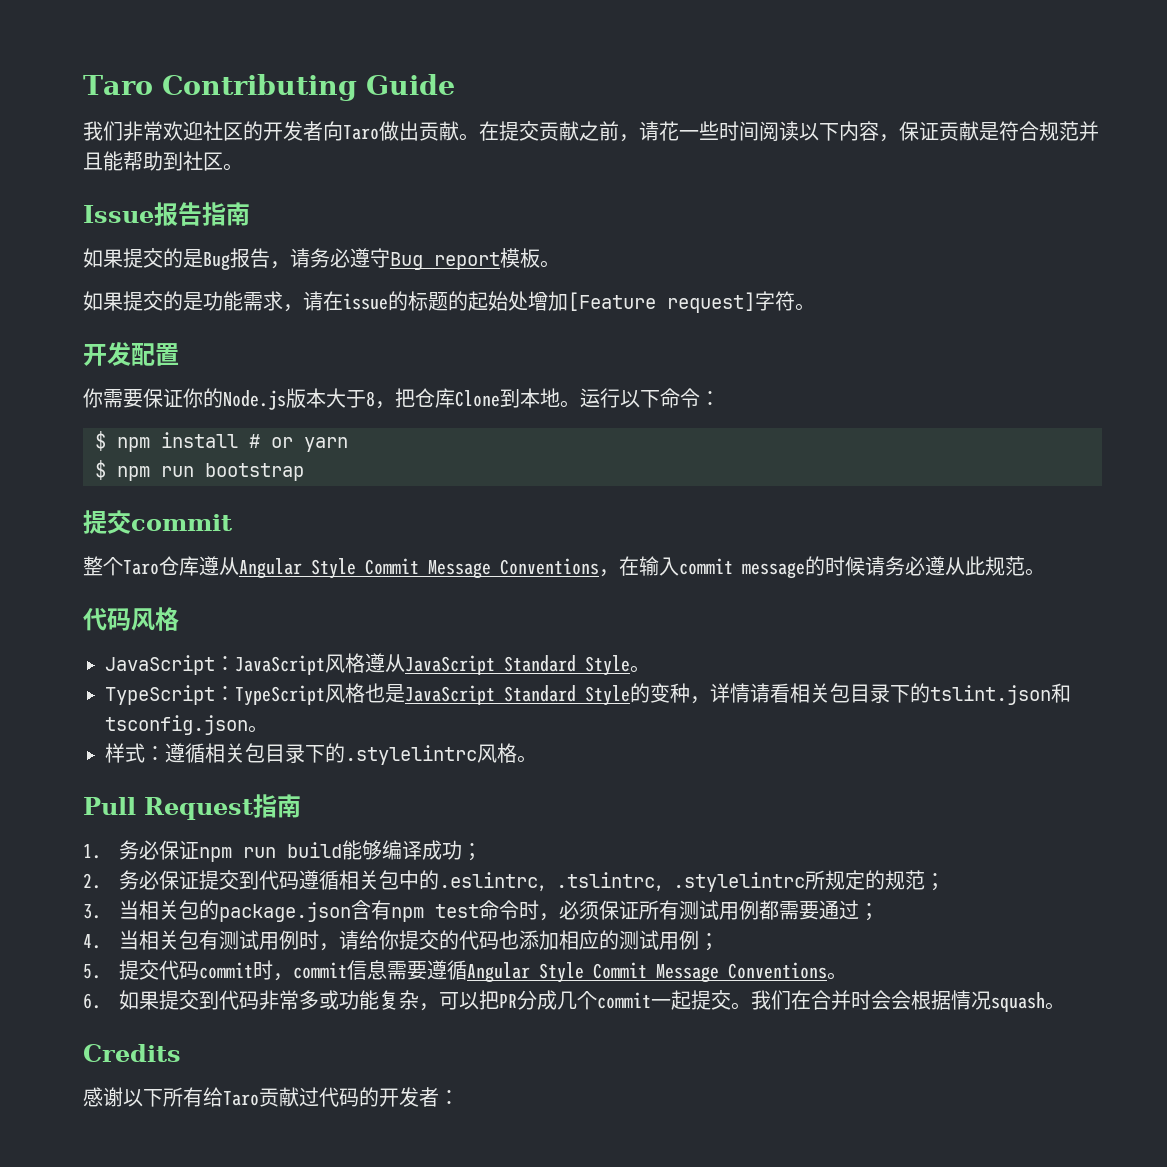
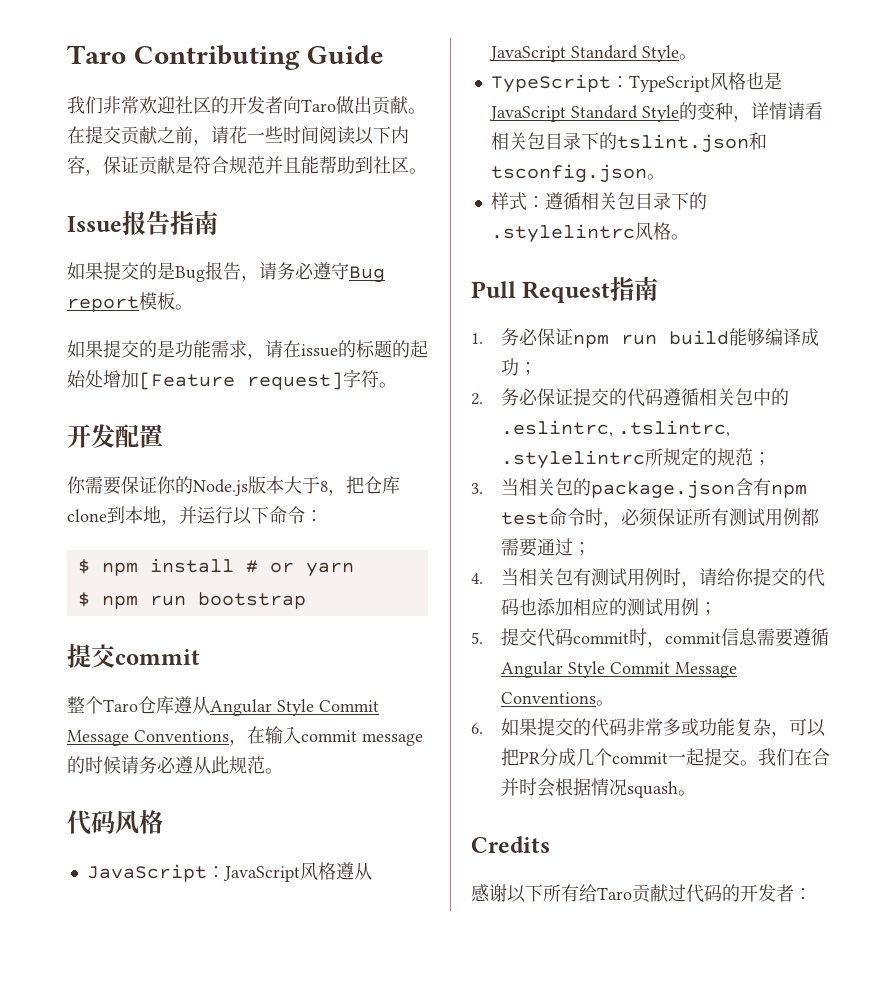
- 你需要保证你的Node.js版本大于8，把仓库Clone到本地。运行以下命令：
+ 你需要保证你的Node.js版本大于8，把仓库clone到本地，并运行以下命令：
- 2.务必保证提交到代码遵循相关包中的.eslintrc, .tslintrc, .stylelintrc所规定的规范；
+ 2.务必保证提交的代码遵循相关包中的.eslintrc, .tslintrc, .stylelintrc所规定的规范；
- 6.如果提交到代码非常多或功能复杂，可以把PR分成几个commit一起提交。
+ 6.如果提交的代码非常多或功能复杂，可以把PR分成几个commit一起提交。
- 我们在合并时会会根据情况squash。
+ 我们在合并时会根据情况squash。

